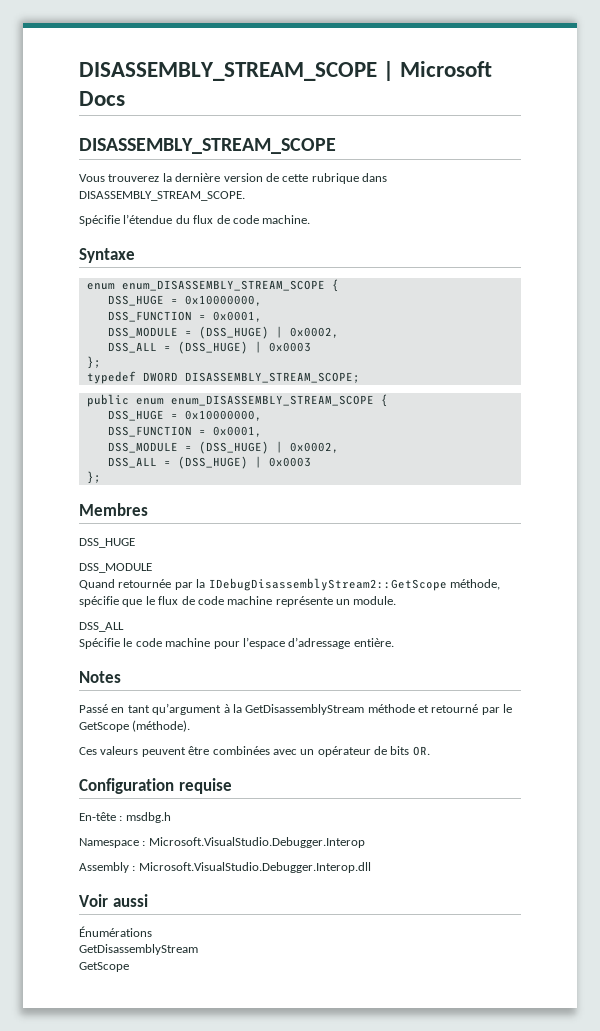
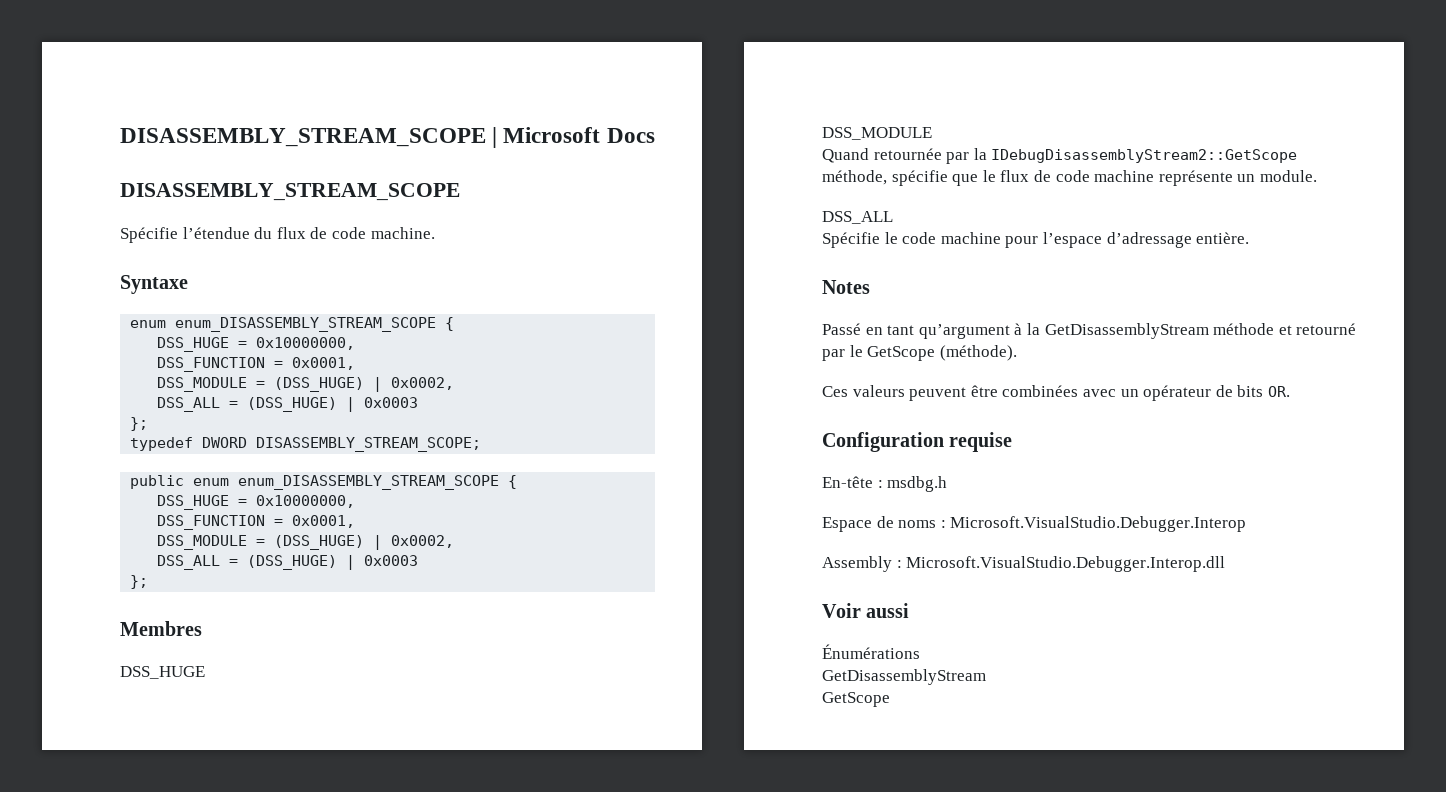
- Vous trouverez la dernière version de cette rubrique dans DISASSEMBLY_STREAM_SCOPE.
- Namespace : Microsoft.VisualStudio.Debugger.Interop
+ Espace de noms : Microsoft.VisualStudio.Debugger.Interop

